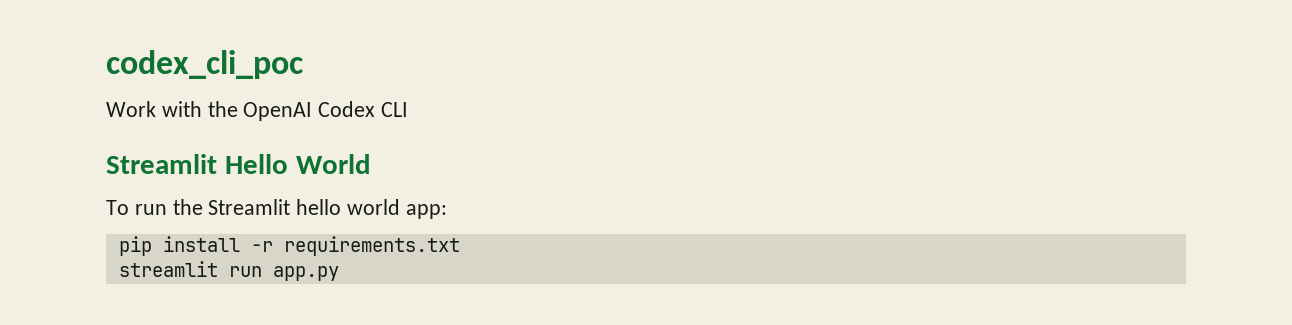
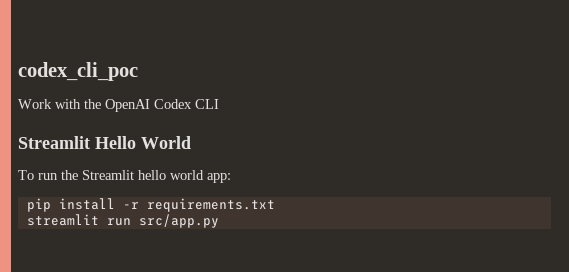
- streamlit run app.py
+ streamlit run src/app.py

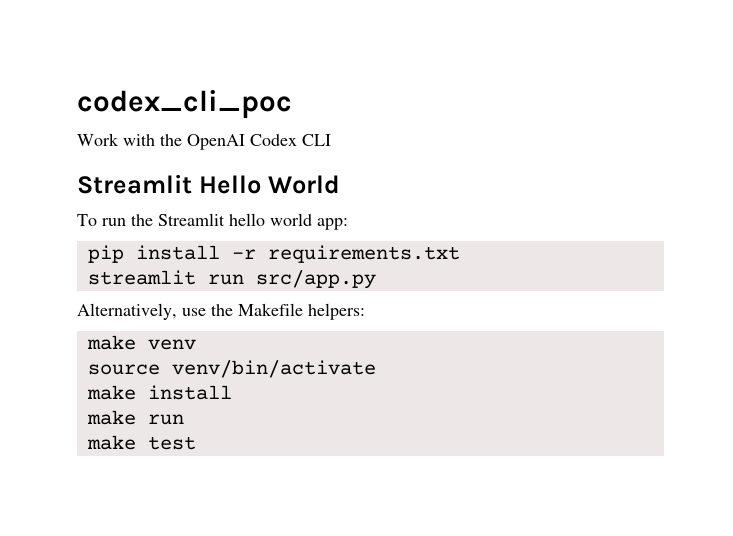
+ Alternatively, use the Makefile helpers:
+ make venv
+ source venv/bin/activate
+ make install
+ make run
+ make test

